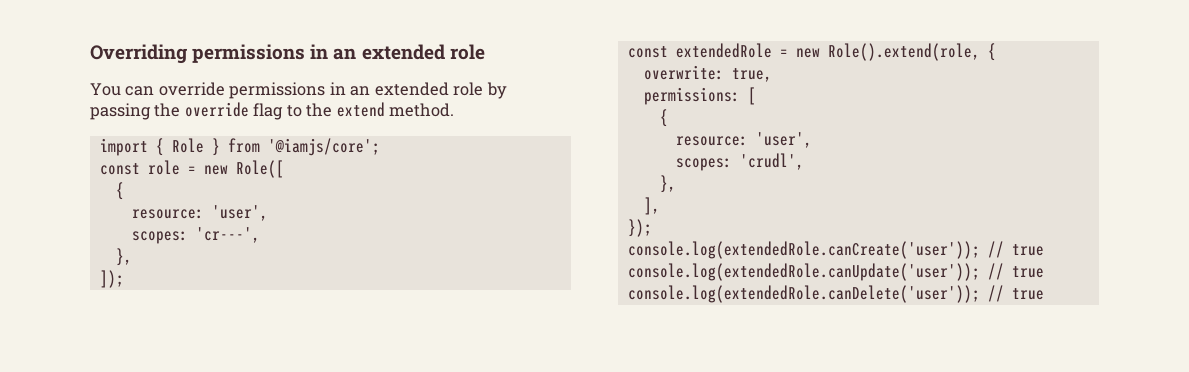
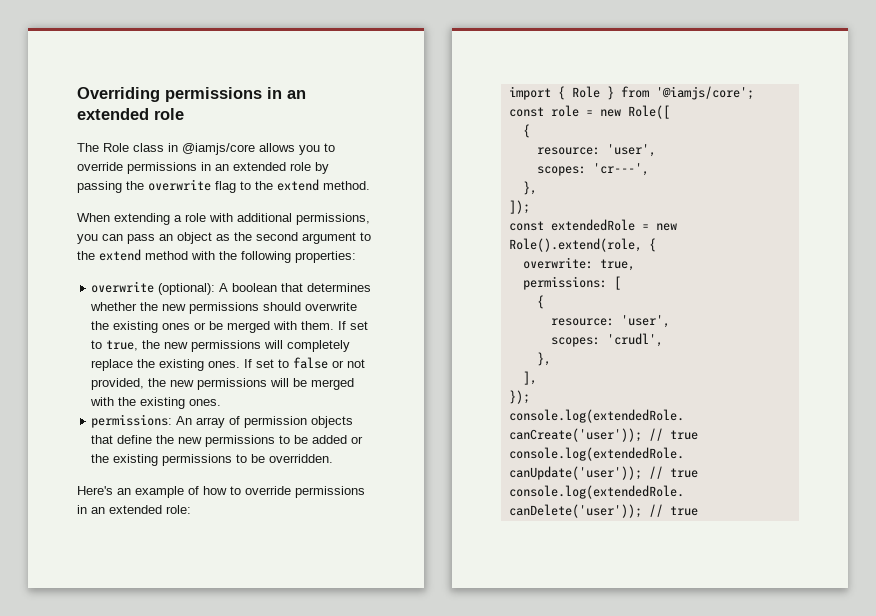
- You can override permissions in an extended role by passing the override flag to the extend method.
+ The Role class in @iamjs/core allows you to override permissions in an extended role by passing the overwrite flag to the extend method.
+ When extending a role with additional permissions, you can pass an object as the second argument to the extend method with the following properties:
+ overwrite (optional): A boolean that determines whether the new permissions should overwrite the existing ones or be merged with them. If set to true, the new permissions will completely replace the existing ones. If set to false or not provided, the new permissions will be merged with the existing ones.
+ permissions: An array of permission objects that define the new permissions to be added or the existing permissions to be overridden.
+ Here's an example of how to override permissions in an extended role:

